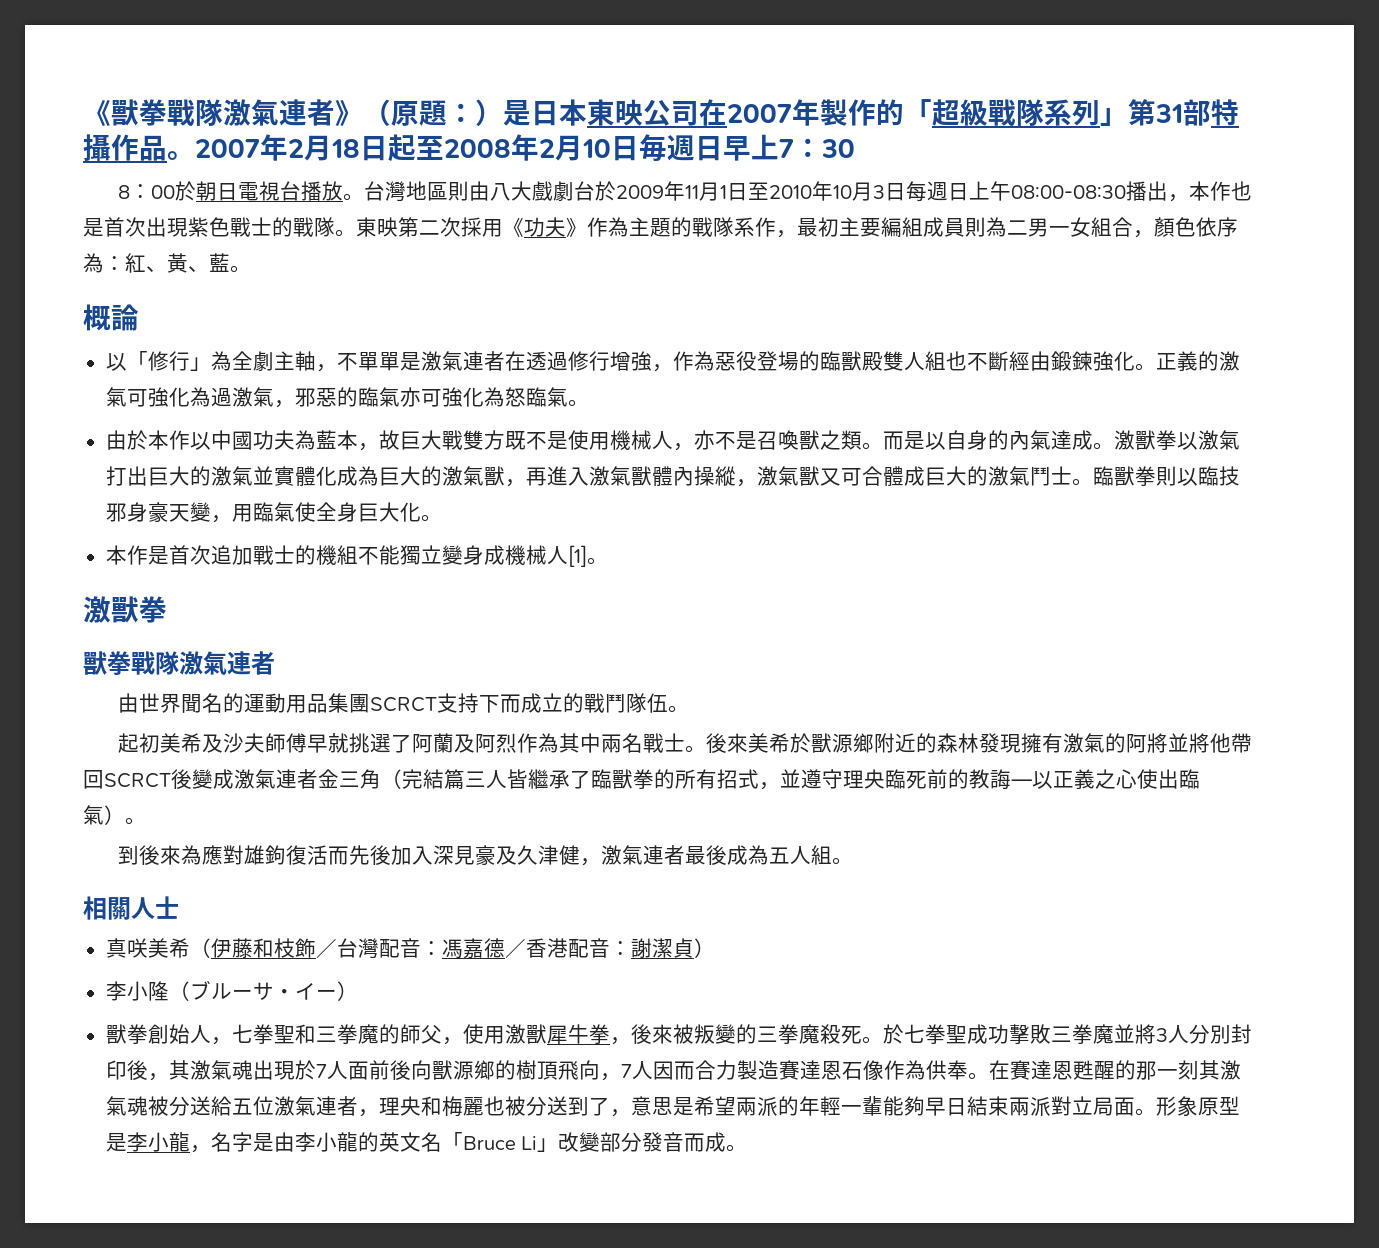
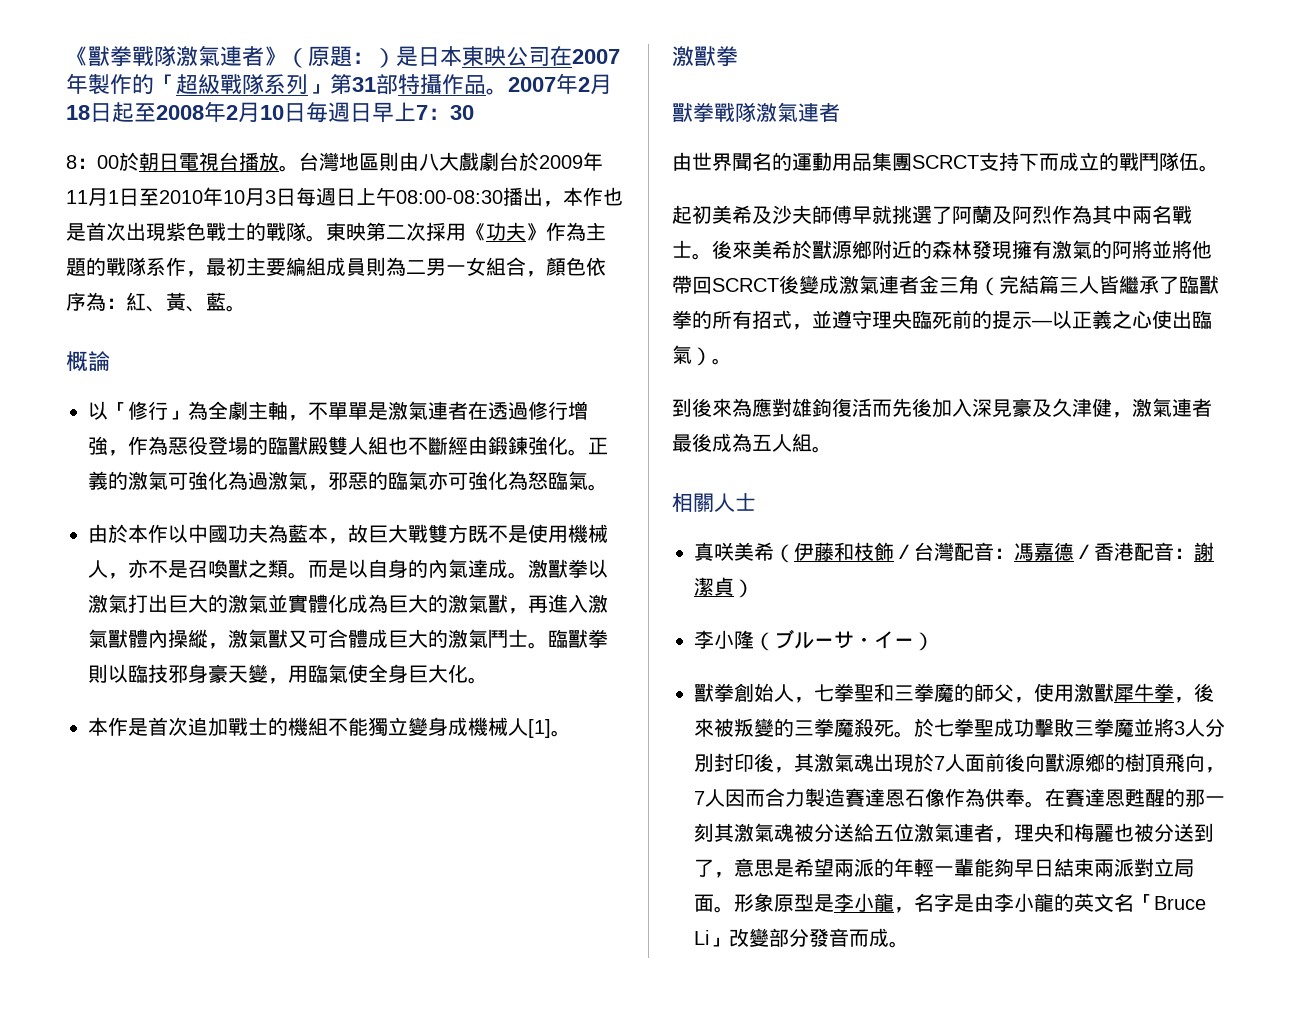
- 後來美希於獸源鄉附近的森林發現擁有激氣的阿將並將他帶回SCRCT後變成激氣連者金三角（完結篇三人皆繼承了臨獸拳的所有招式，並遵守理央臨死前的教誨—以正義之心使出臨氣）。
+ 後來美希於獸源鄉附近的森林發現擁有激氣的阿將並將他帶回SCRCT後變成激氣連者金三角（完結篇三人皆繼承了臨獸拳的所有招式，並遵守理央臨死前的提示—以正義之心使出臨氣）。

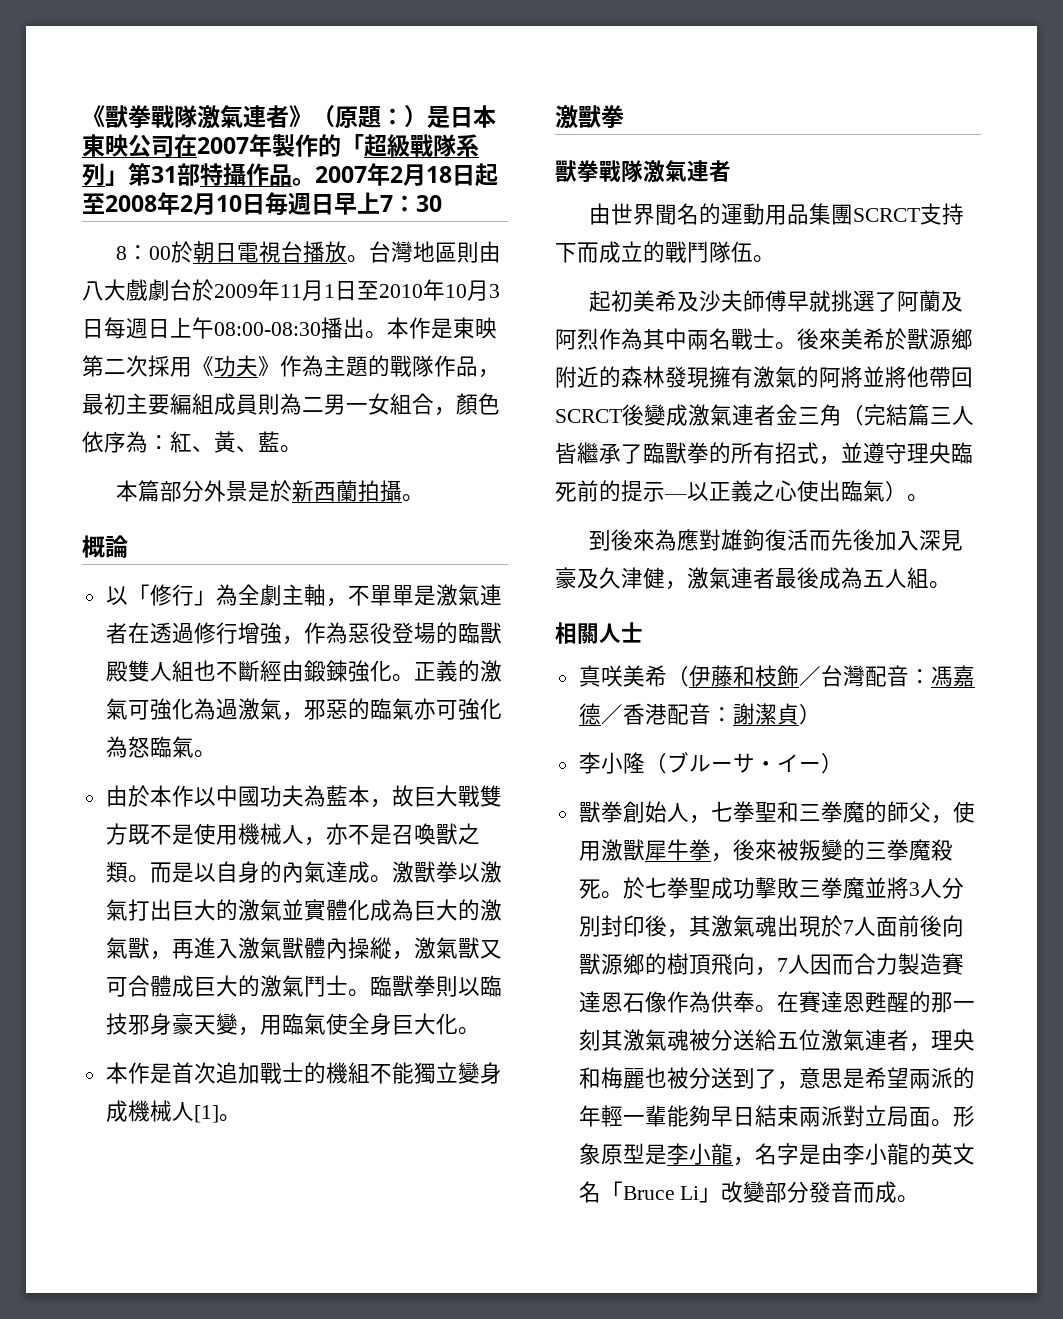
- 台灣地區則由八大戲劇台於2009年11月1日至2010年10月3日每週日上午08:00-08:30播出，本作也是首次出現紫色戰士的戰隊。東映第二次採用《功夫》作為主題的戰隊系作，最初主要編組成員則為二男一女組合，顏色依序為：紅、黃、藍。
+ 台灣地區則由八大戲劇台於2009年11月1日至2010年10月3日每週日上午08:00-08:30播出。本作是東映第二次採用《功夫》作為主題的戰隊作品，最初主要編組成員則為二男一女組合，顏色依序為：紅、黃、藍。
+ 本篇部分外景是於新西蘭拍攝。

